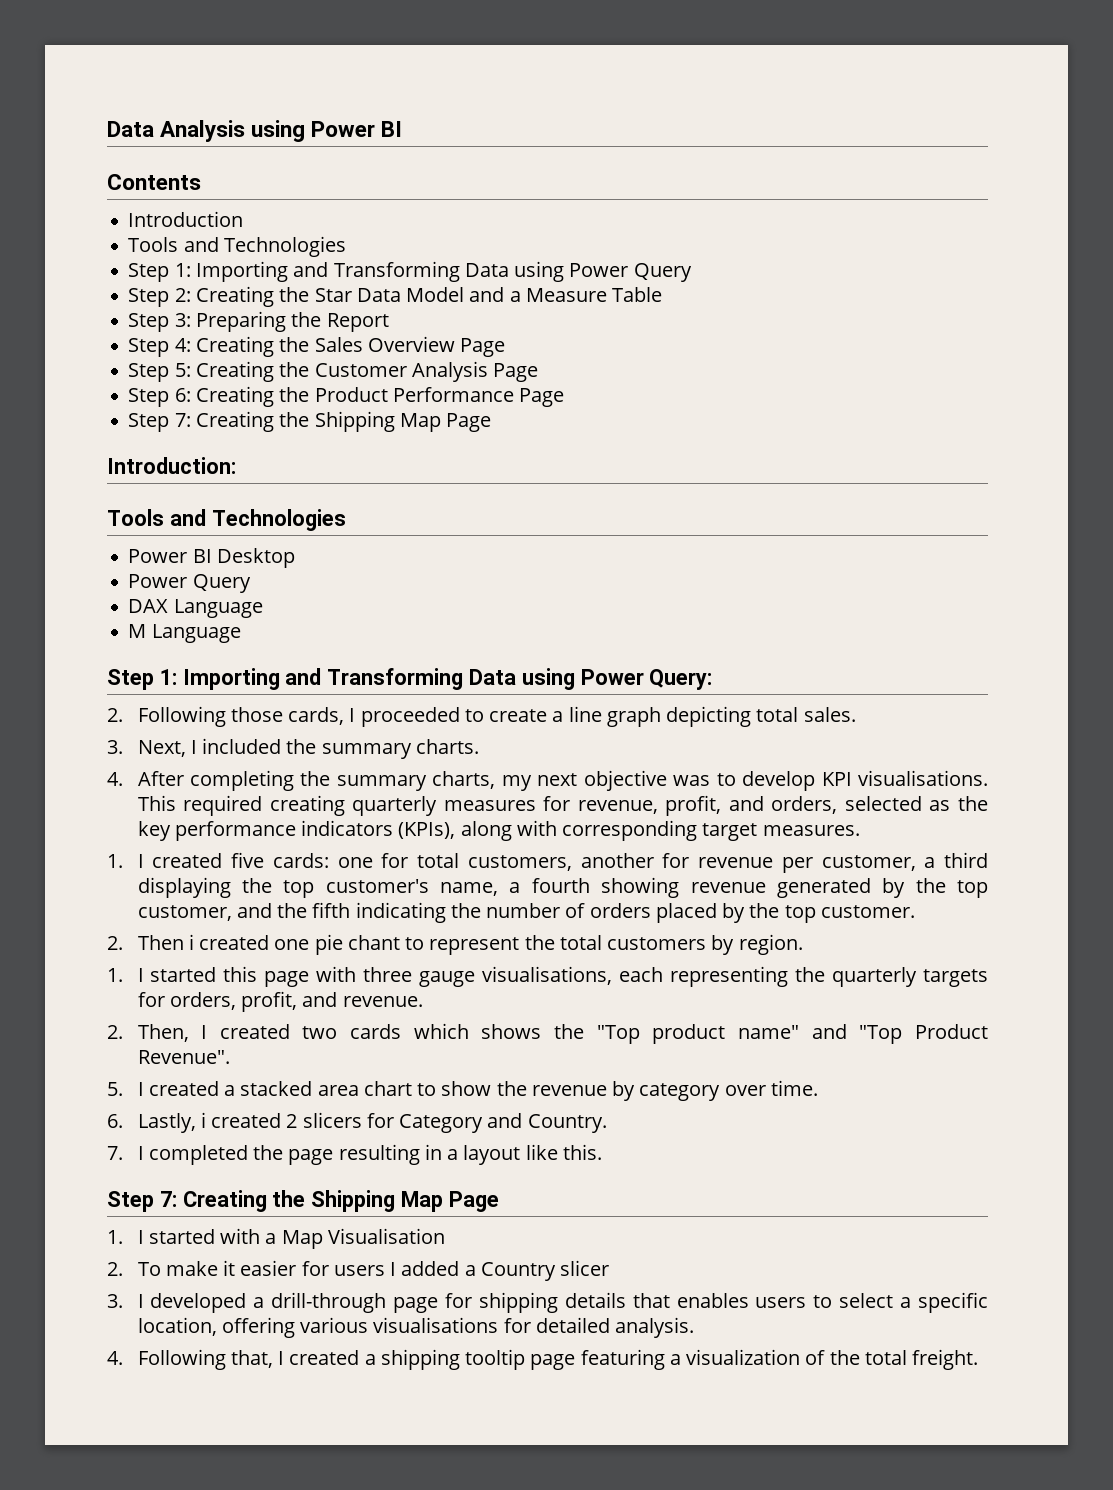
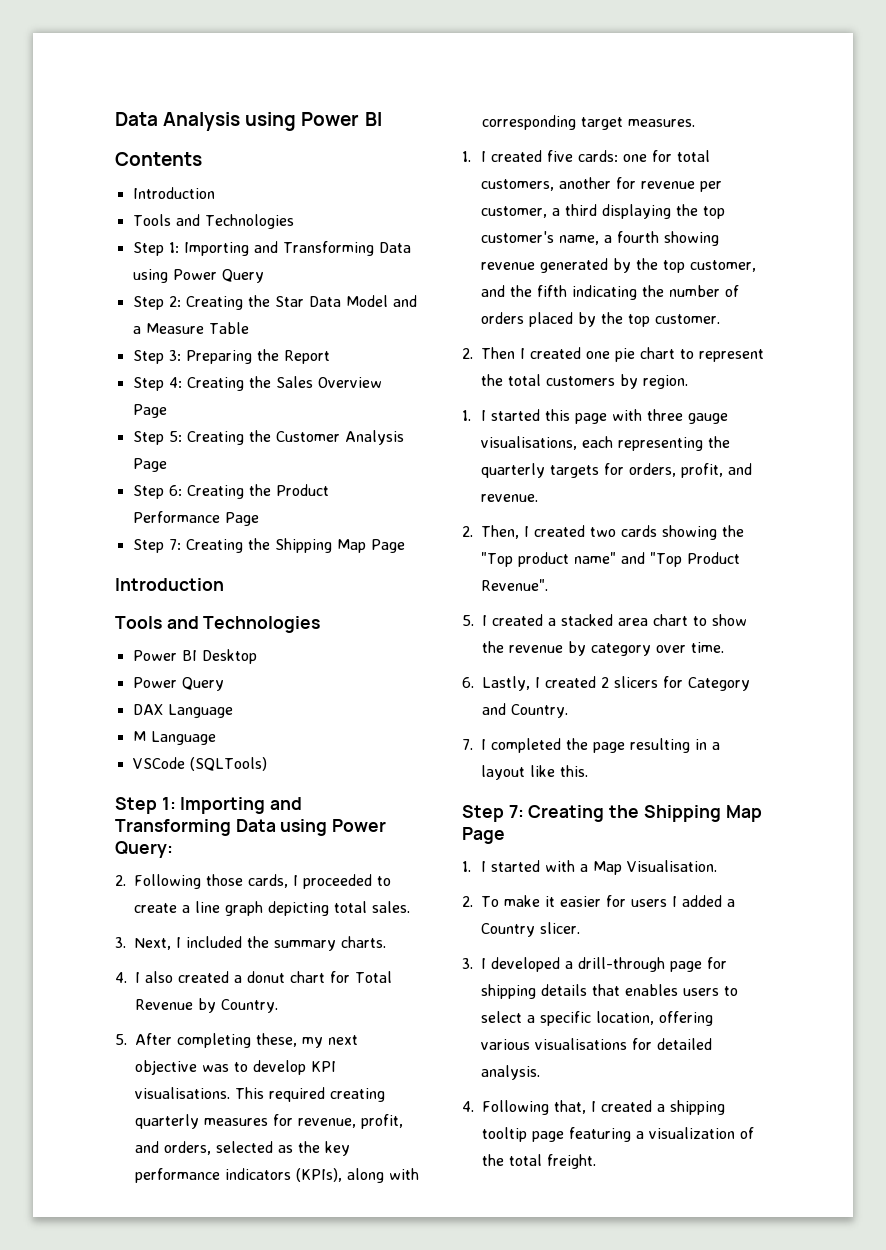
  Step 6: Creating the Product Performance Page
  Step 7: Creating the Shipping Map Page
- Introduction:
+ Introduction
+ VSCode (SQLTools)
- 4. After completing the summary charts, my next objective was to develop KPI visualisations.
+ 4. I also created a donut chart for Total Revenue by Country.
+ 5. After completing these, my next objective was to develop KPI visualisations.
- 2. Then i created one pie chant to represent the total customers by region.
+ 2. Then I created one pie chart to represent the total customers by region.
- 2. Then, I created two cards which shows the "Top product name" and "Top Product Revenue".
+ 2. Then, I created two cards showing the "Top product name" and "Top Product Revenue".
- 6. Lastly, i created 2 slicers for Category and Country.
+ 6. Lastly, I created 2 slicers for Category and Country.
- 1. I started with a Map Visualisation
+ 1. I started with a Map Visualisation.
- 2. To make it easier for users I added a Country slicer
+ 2. To make it easier for users I added a Country slicer.

